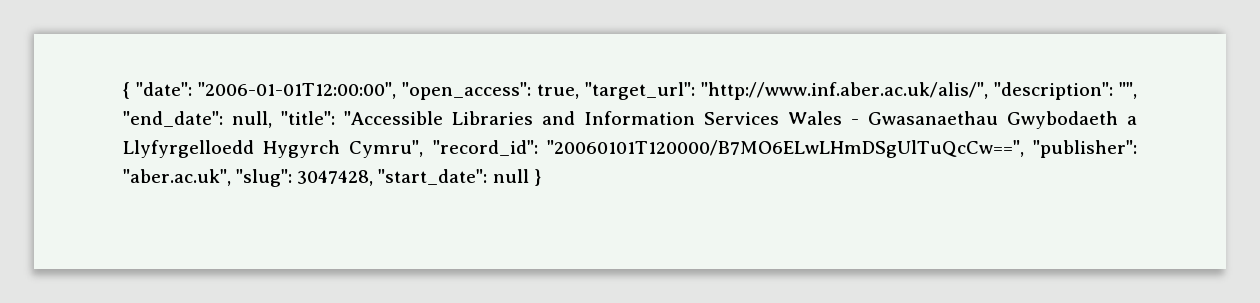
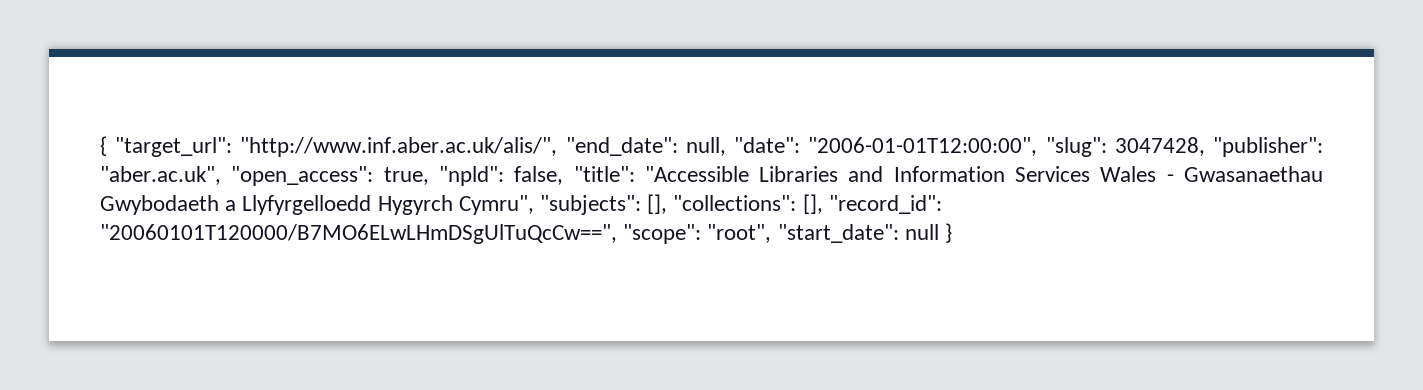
- { "date": "2006-01-01T12:00:00", "open_access": true, "target_url": "http://www.inf.aber.ac.uk/alis/", "description": "", "end_date": null, "title": "Accessible Libraries and Information Services Wales - Gwasanaethau Gwybodaeth a Llyfyrgelloedd Hygyrch Cymru", "record_id": "20060101T120000/B7MO6ELwLHmDSgUlTuQcCw==", "publisher": "aber.ac.uk", "slug": 3047428, "start_date": null }
+ { "target_url": "http://www.inf.aber.ac.uk/alis/", "end_date": null, "date": "2006-01-01T12:00:00", "slug": 3047428, "publisher": "aber.ac.uk", "open_access": true, "npld": false, "title": "Accessible Libraries and Information Services Wales - Gwasanaethau Gwybodaeth a Llyfyrgelloedd Hygyrch Cymru", "subjects": [], "collections": [], "record_id": "20060101T120000/B7MO6ELwLHmDSgUlTuQcCw==", "scope": "root", "start_date": null }

